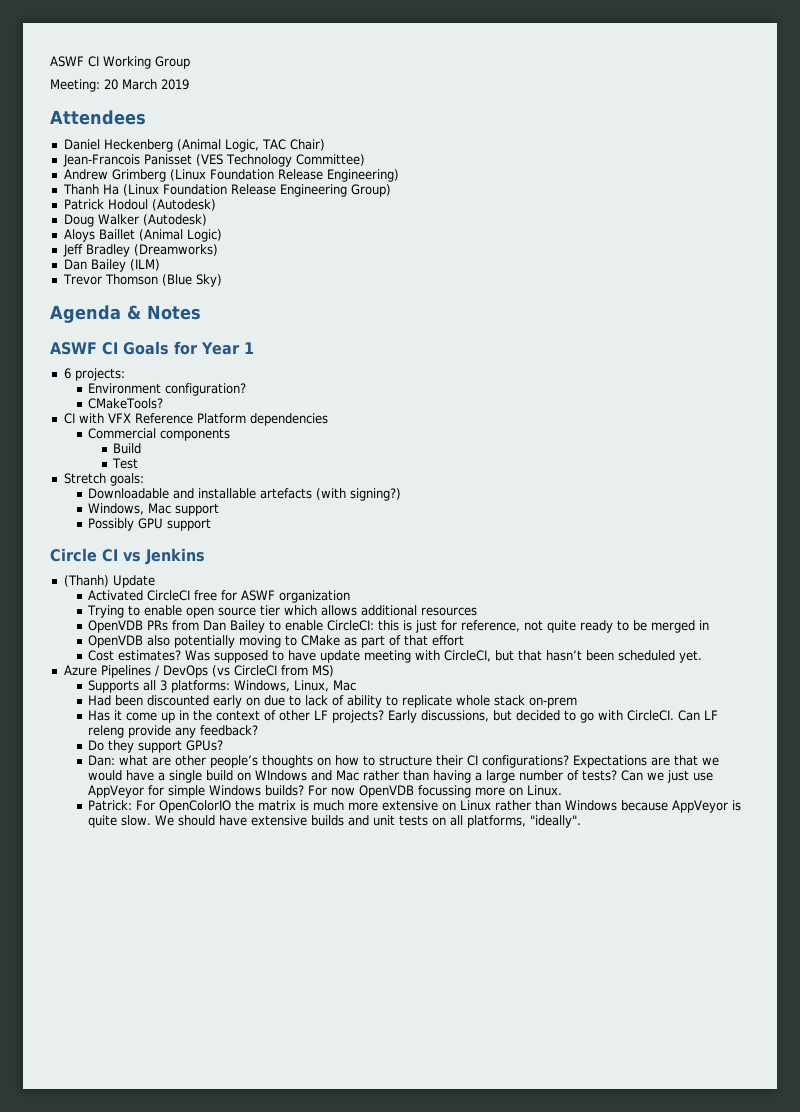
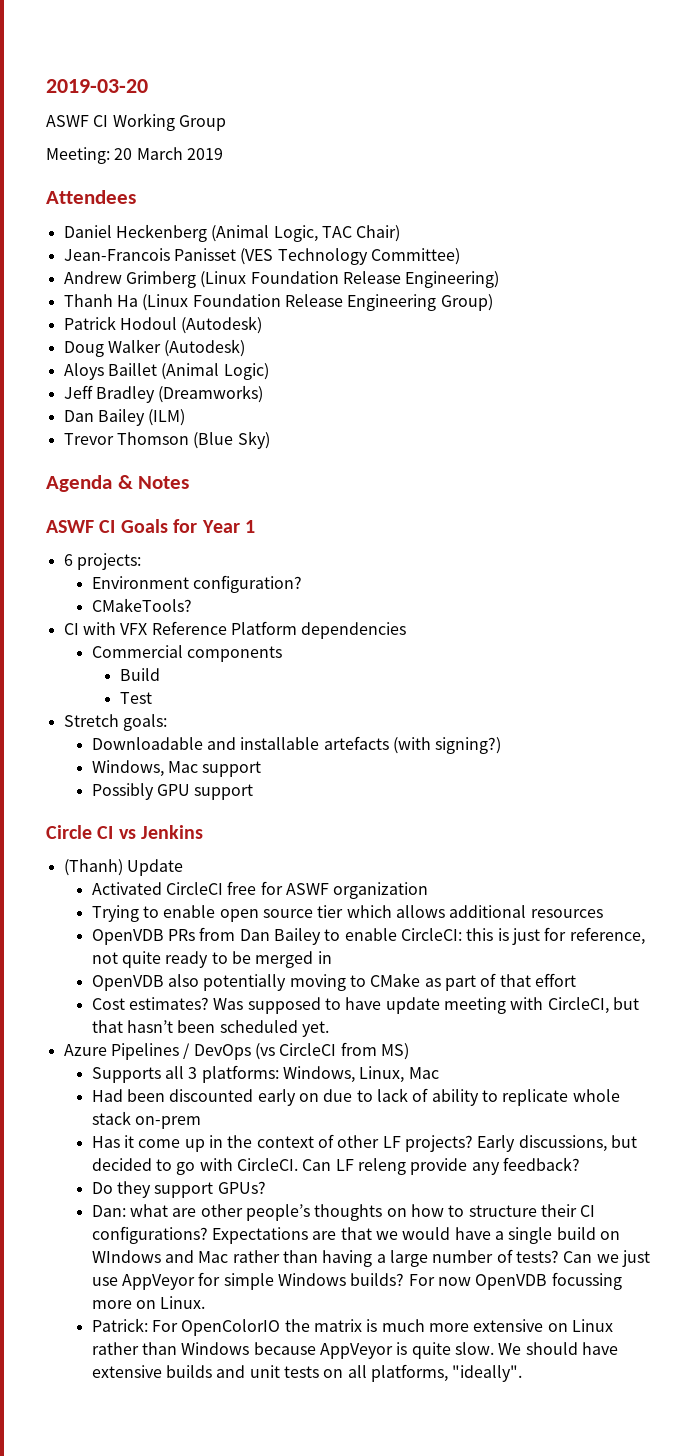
+ 2019-03-20

